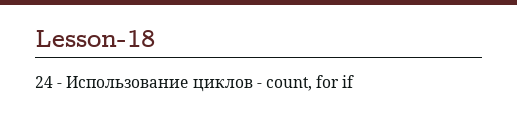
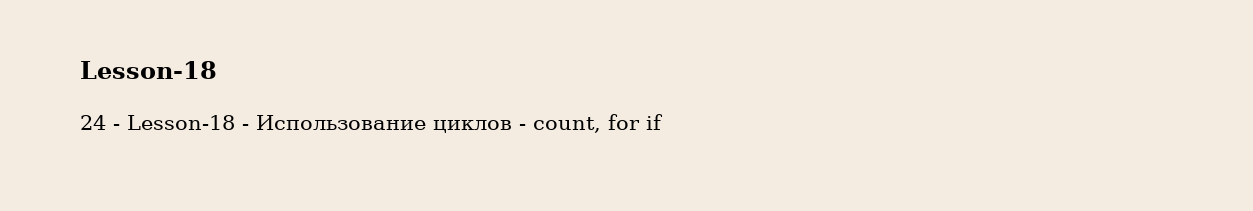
- 24 - Использование циклов - count, for if
+ 24 - Lesson-18 - Использование циклов - count, for if

